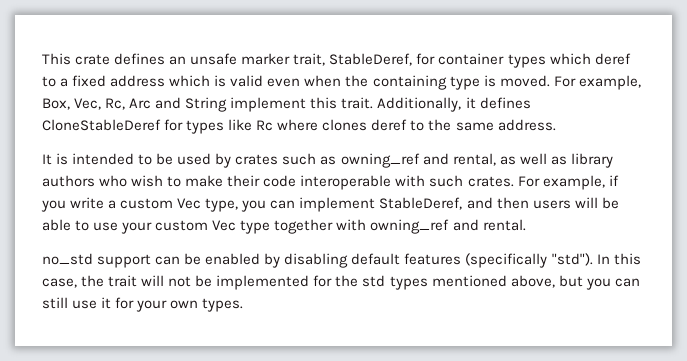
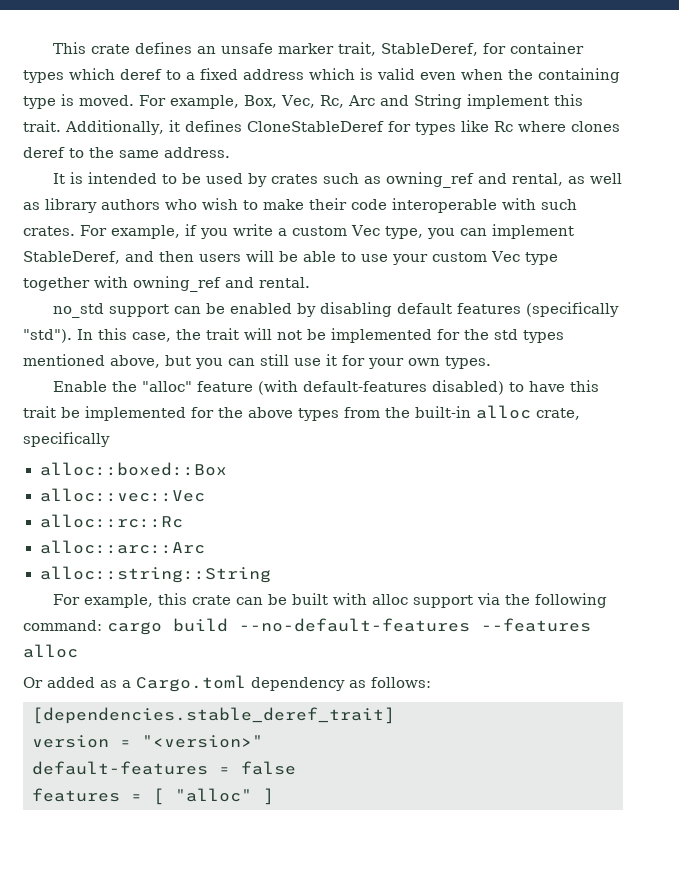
+ Enable the "alloc" feature (with default-features disabled) to have this trait be implemented for the above types from the built-in alloc crate, specifically
+ alloc::boxed::Box
+ alloc::vec::Vec
+ alloc::rc::Rc
+ alloc::arc::Arc
+ alloc::string::String
+ For example, this crate can be built with alloc support via the following command: cargo build --no-default-features --features alloc
+ Or added as a Cargo.toml dependency as follows:
+ [dependencies.stable_deref_trait]
+ version = "<version>"
+ default-features = false
+ features = [ "alloc" ]

